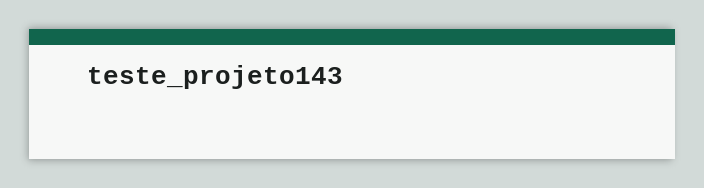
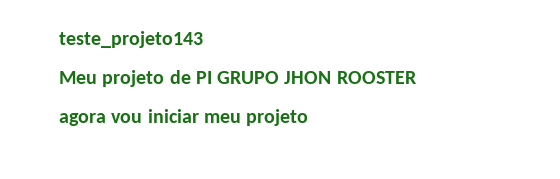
+ Meu projeto de PI GRUPO JHON ROOSTER
+ agora vou iniciar meu projeto

